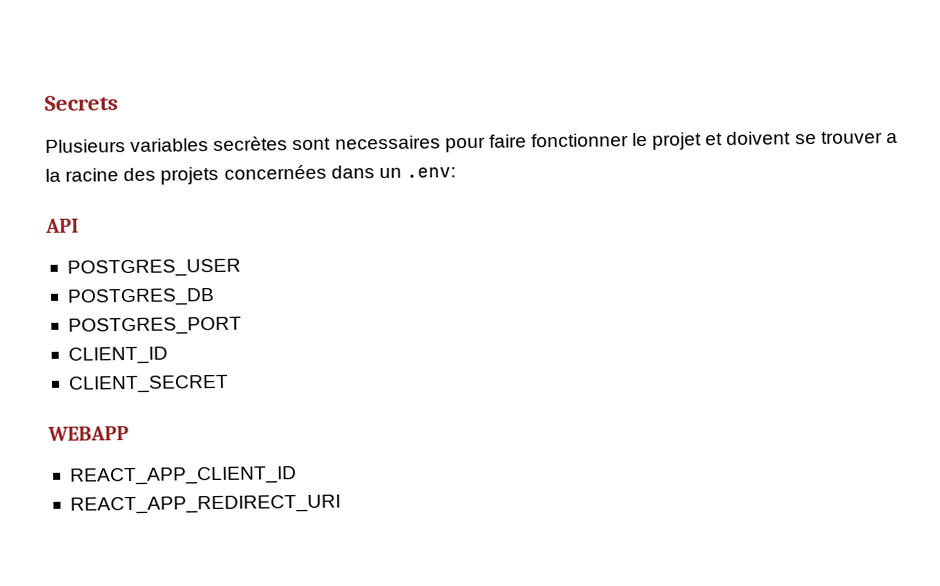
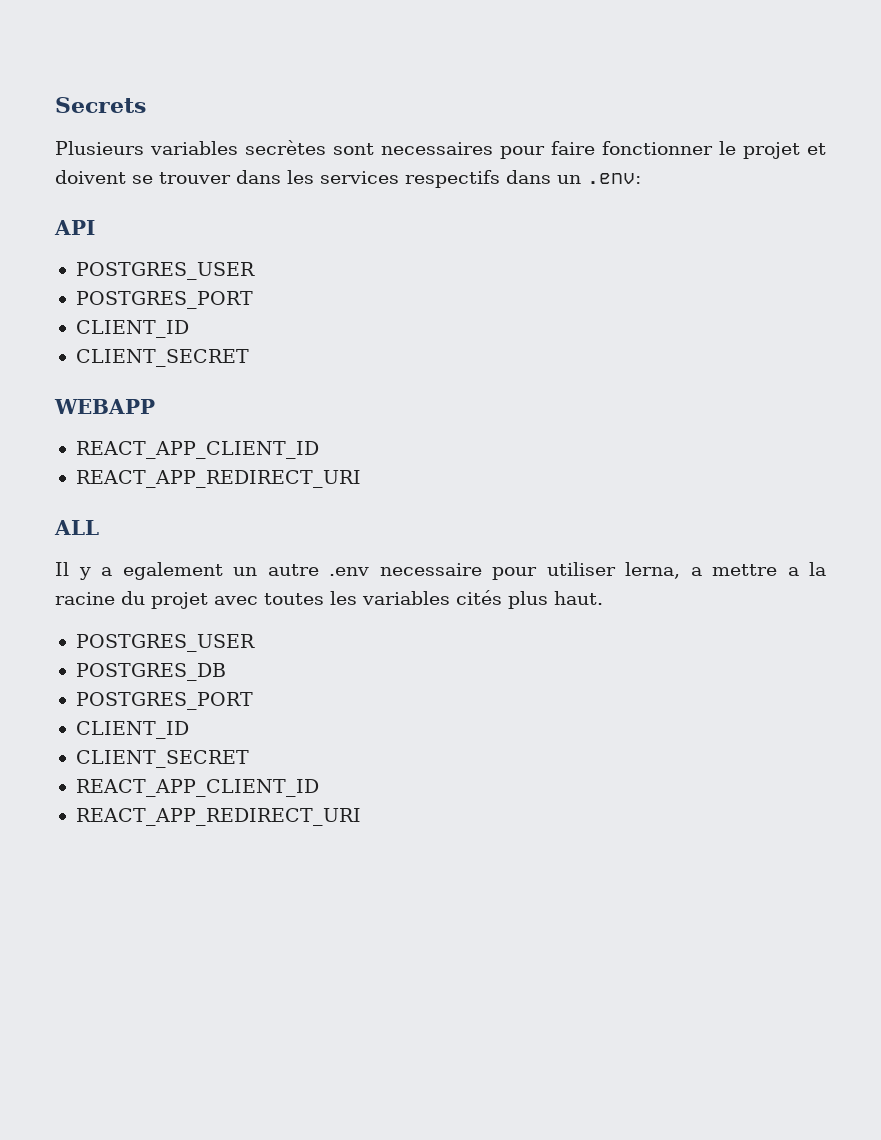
- Plusieurs variables secrètes sont necessaires pour faire fonctionner le projet et doivent se trouver a la racine des projets concernées dans un .env:
+ Plusieurs variables secrètes sont necessaires pour faire fonctionner le projet et doivent se trouver dans les services respectifs dans un .env:
- POSTGRES_DB
+ ALL
+ Il y a egalement un autre .env necessaire pour utiliser lerna, a mettre a la racine du projet avec toutes les variables cités plus haut.
+ POSTGRES_USER
+ POSTGRES_DB
+ POSTGRES_PORT
+ CLIENT_ID
+ CLIENT_SECRET
+ REACT_APP_CLIENT_ID
+ REACT_APP_REDIRECT_URI

